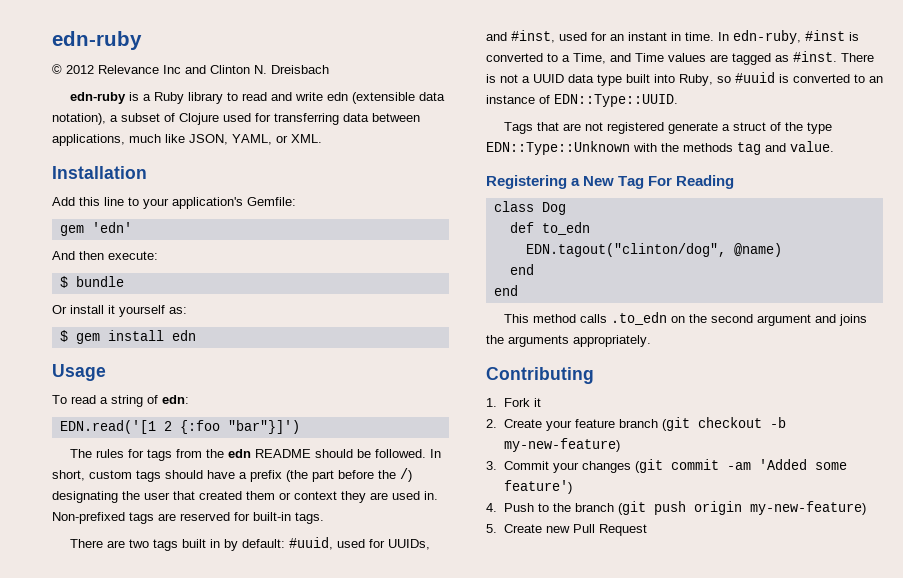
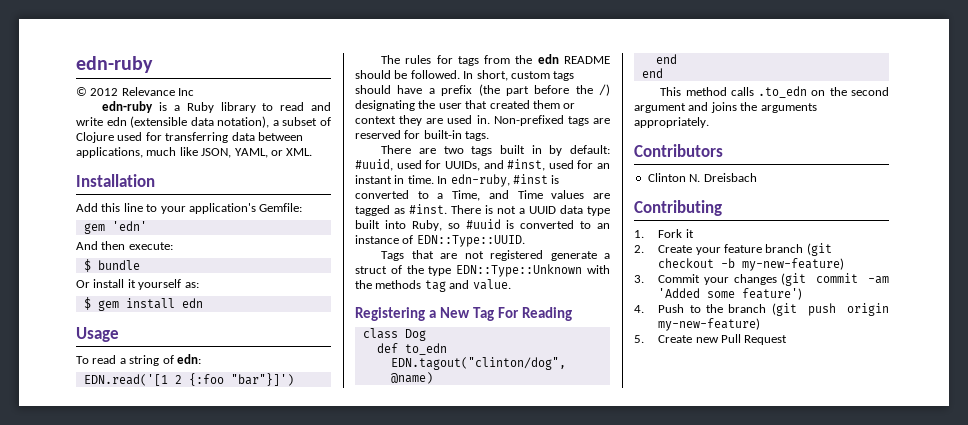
- © 2012 Relevance Inc and Clinton N. Dreisbach
+ © 2012 Relevance Inc
+ Contributors
+ Clinton N. Dreisbach

